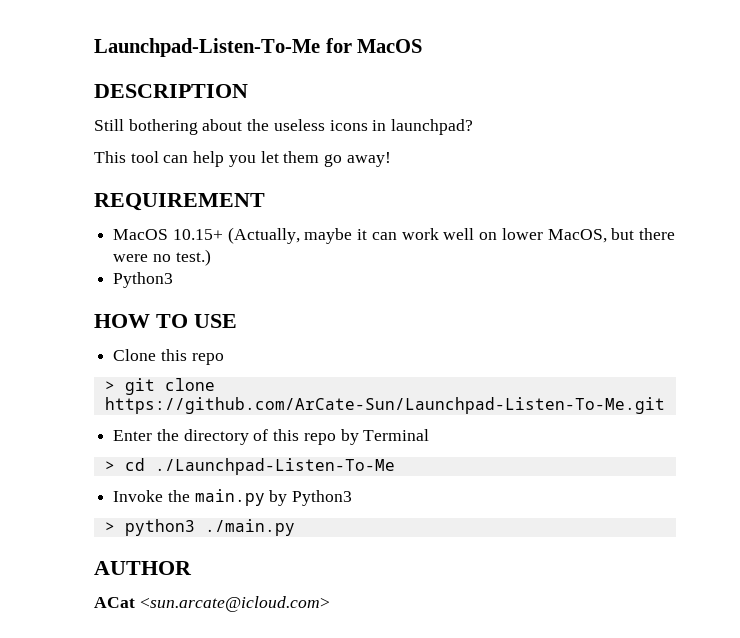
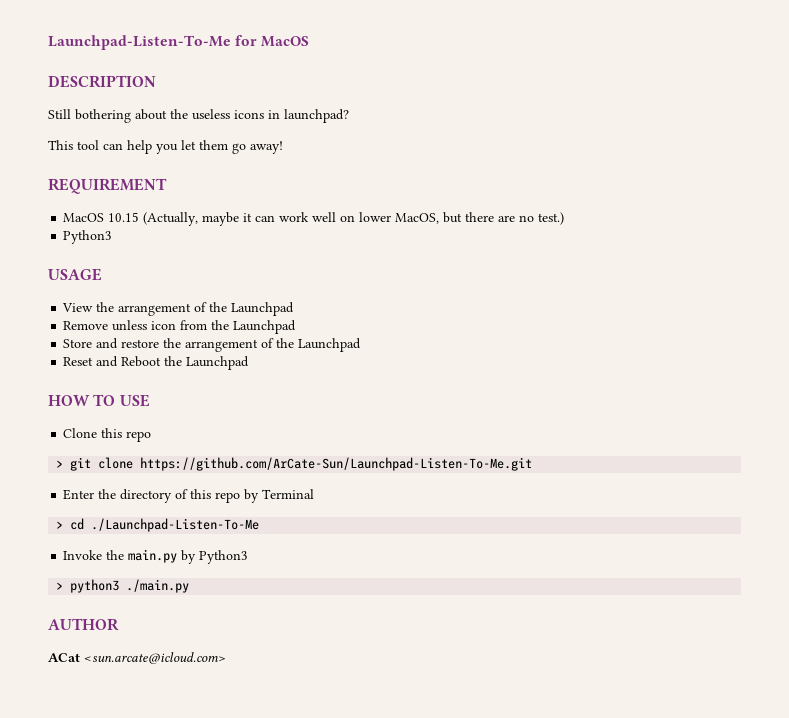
- MacOS 10.15+ (Actually, maybe it can work well on lower MacOS, but there were no test.)
+ MacOS 10.15 (Actually, maybe it can work well on lower MacOS, but there are no test.)
+ USAGE
+ View the arrangement of the Launchpad
+ Remove unless icon from the Launchpad
+ Store and restore the arrangement of the Launchpad
+ Reset and Reboot the Launchpad

